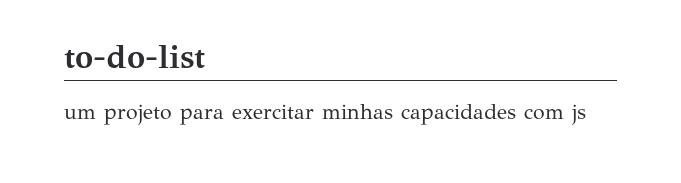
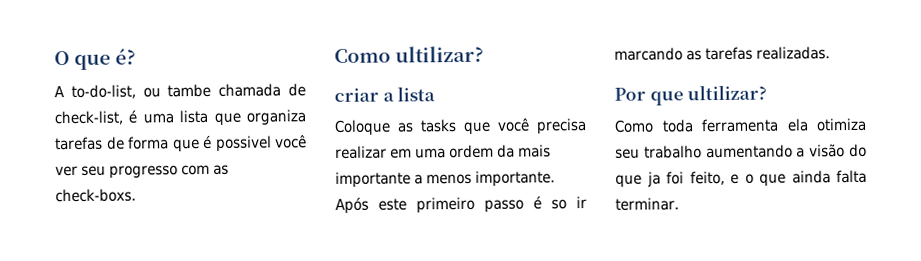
- to-do-list
- um projeto para exercitar minhas capacidades com js
+ O que é?
+ A to-do-list, ou tambe chamada de check-list, é uma lista que organiza tarefas de forma que é possivel você ver seu progresso com as check-boxs.
+ Como ultilizar?
+ criar a lista
+ Coloque as tasks que você precisa realizar em uma ordem da mais importante a menos importante. Após este primeiro passo é so ir marcando as tarefas realizadas.
+ Por que ultilizar?
+ Como toda ferramenta ela otimiza seu trabalho aumentando a visão do que ja foi feito, e o que ainda falta terminar.

